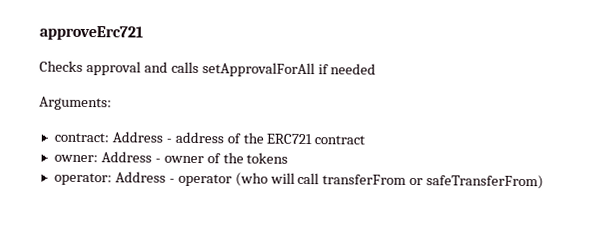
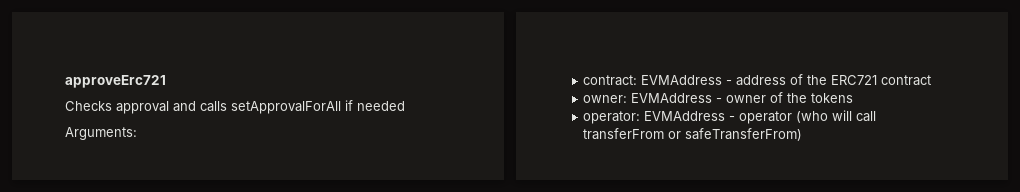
- contract: Address - address of the ERC721 contract
+ contract: EVMAddress - address of the ERC721 contract
- owner: Address - owner of the tokens
+ owner: EVMAddress - owner of the tokens
- operator: Address - operator (who will call transferFrom or safeTransferFrom)
+ operator: EVMAddress - operator (who will call transferFrom or safeTransferFrom)

